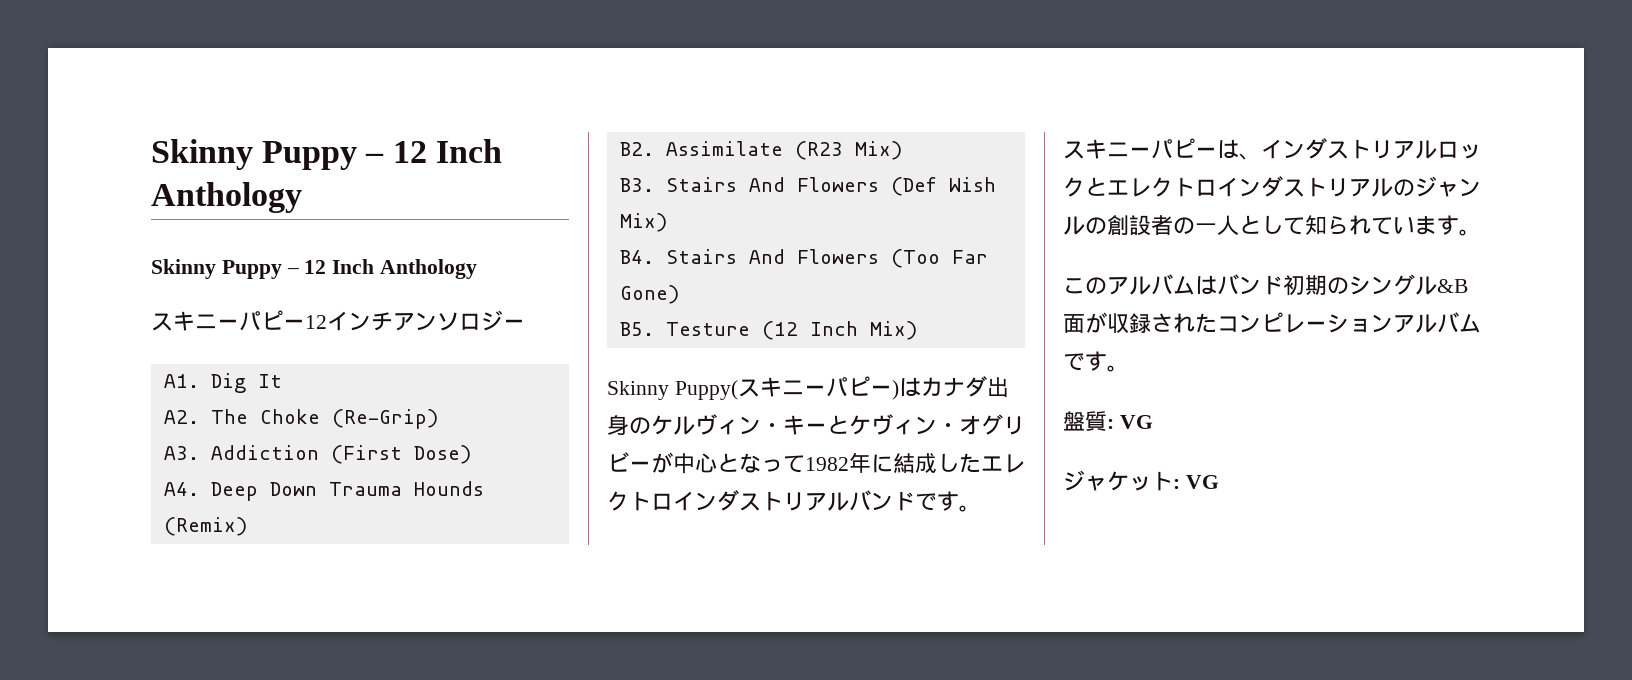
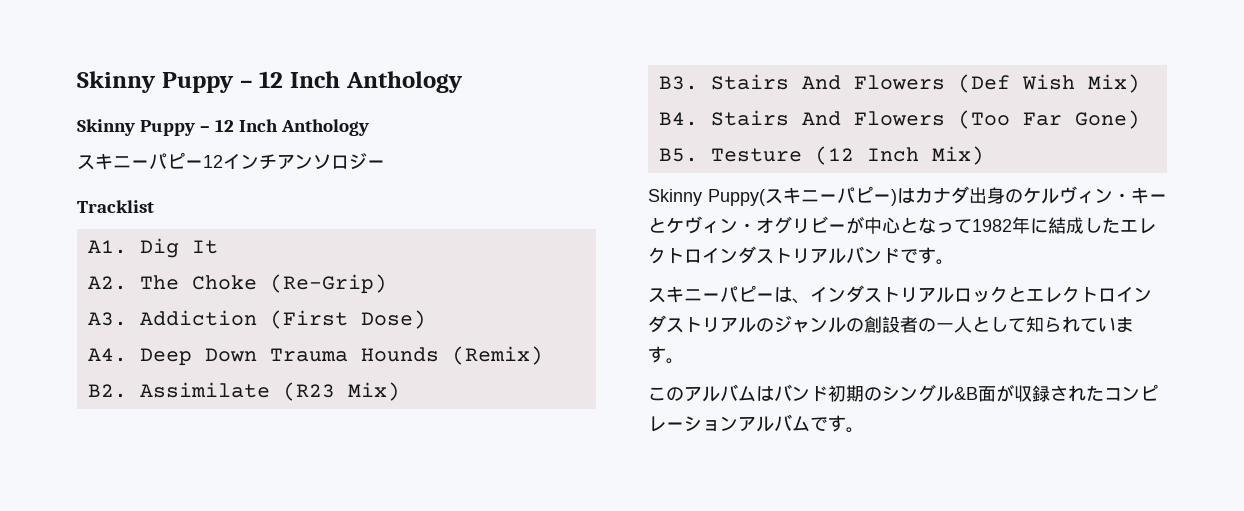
+ Tracklist
- 盤質: VG
- ジャケット: VG

